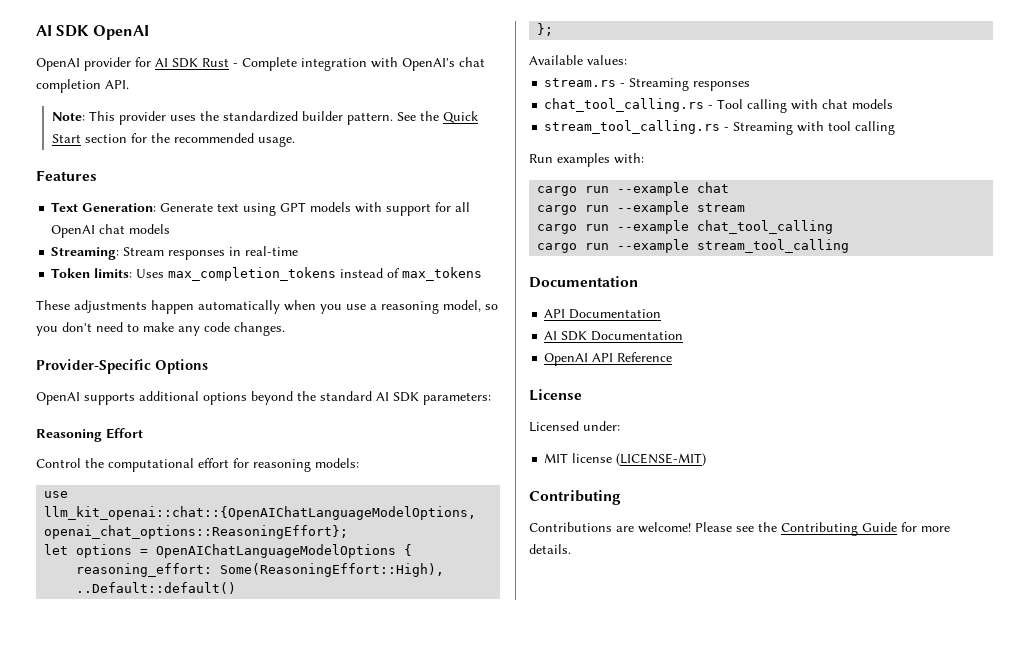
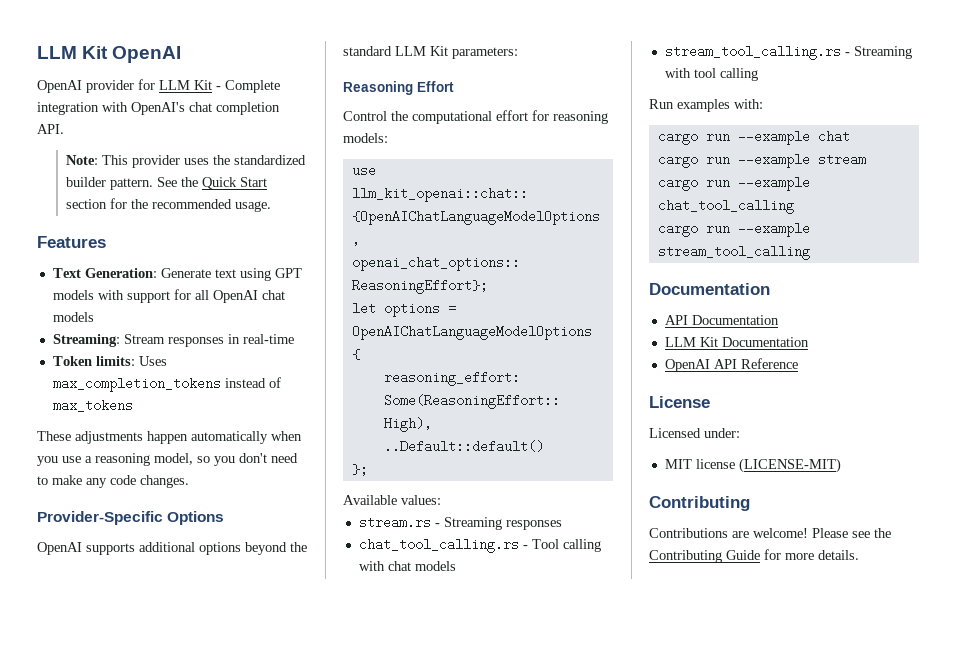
- AI SDK OpenAI
+ LLM Kit OpenAI
- OpenAI provider for AI SDK Rust - Complete integration with OpenAI's chat completion API.
+ OpenAI provider for LLM Kit - Complete integration with OpenAI's chat completion API.
- OpenAI supports additional options beyond the standard AI SDK parameters:
+ OpenAI supports additional options beyond the standard LLM Kit parameters:
- AI SDK Documentation
+ LLM Kit Documentation

